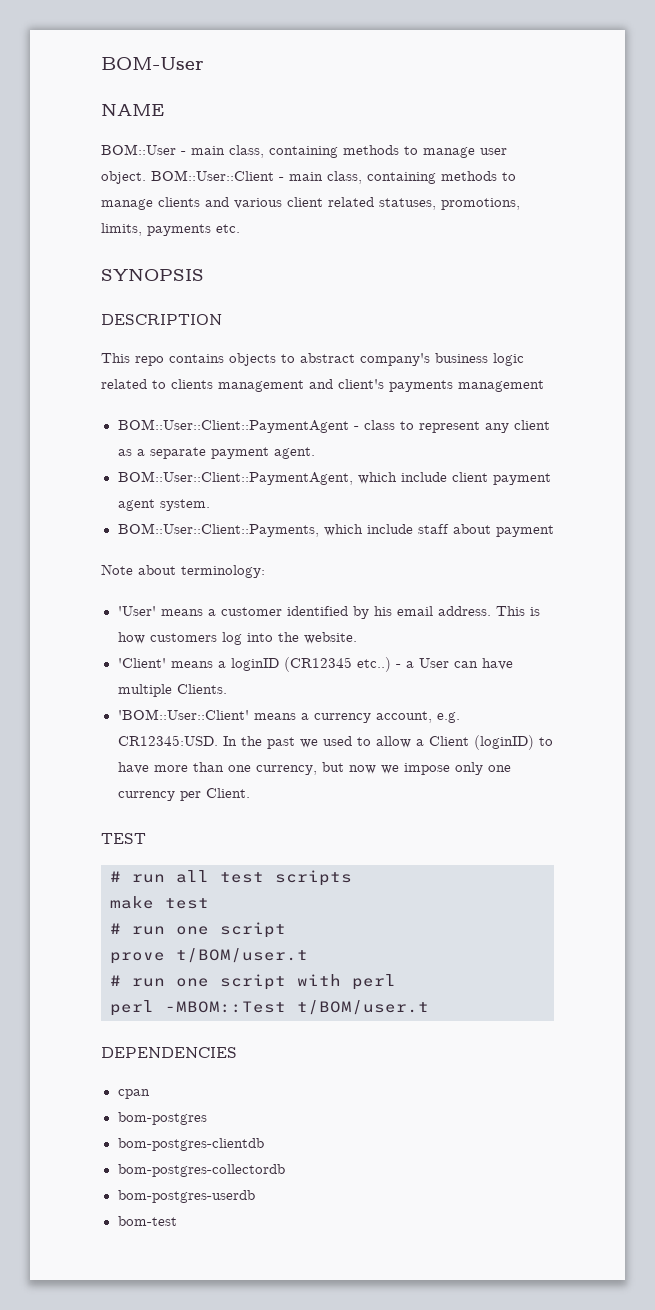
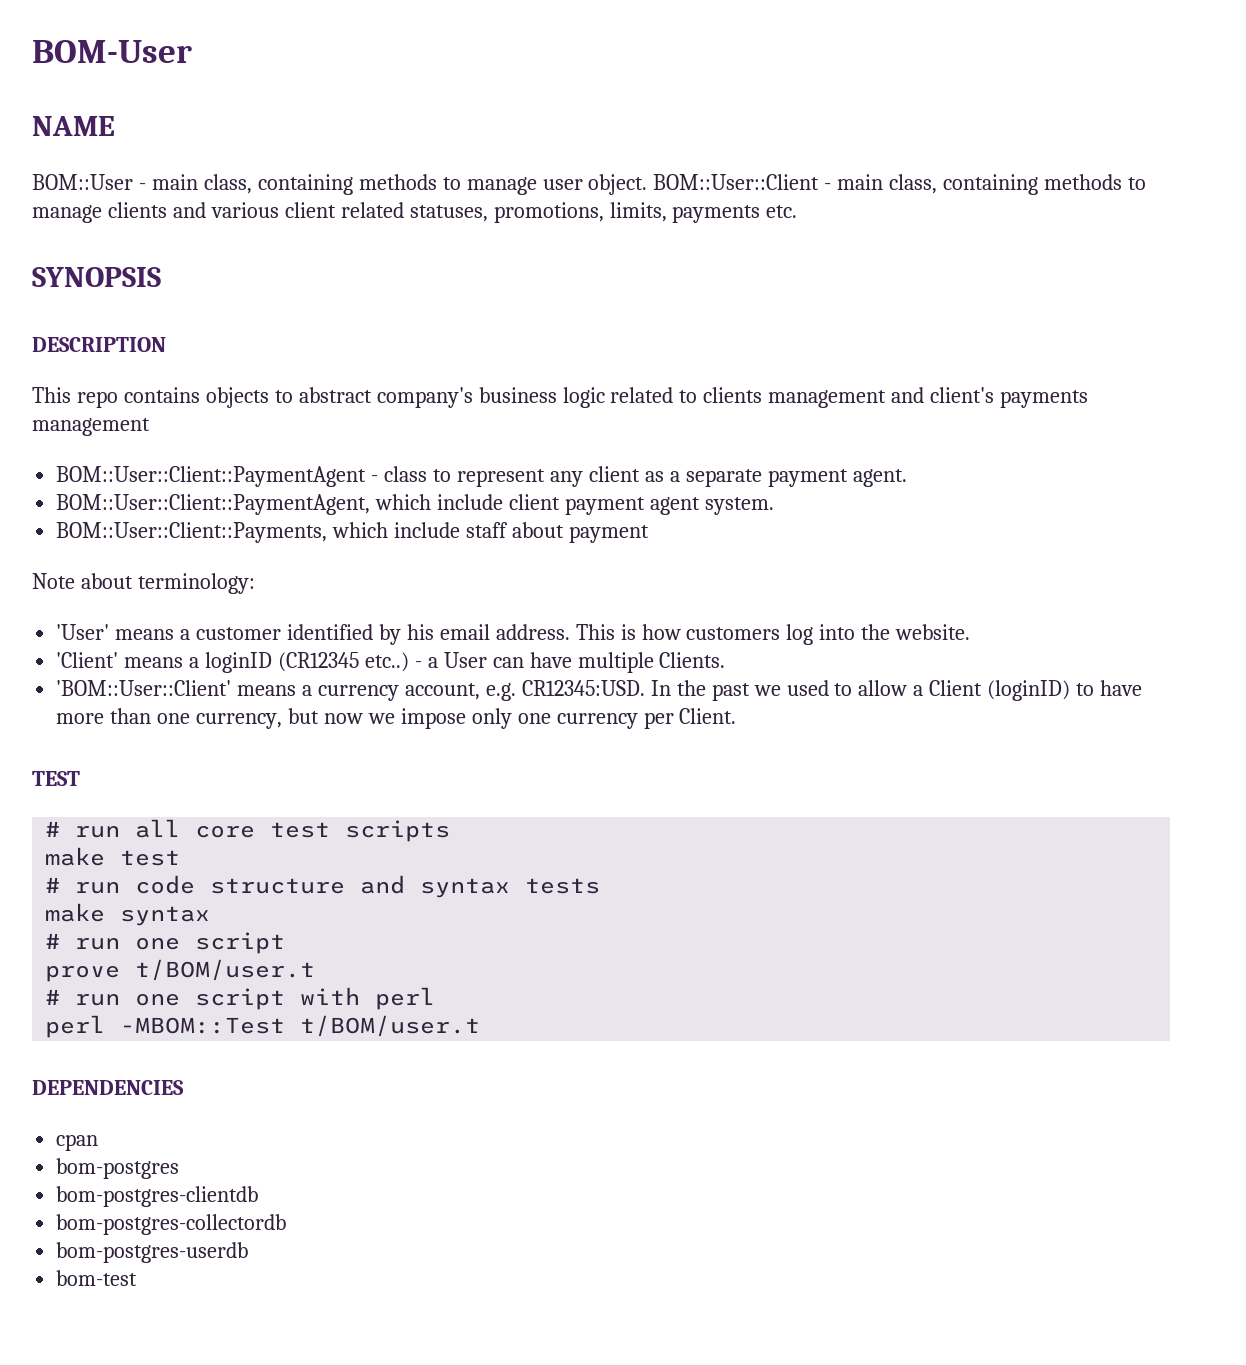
- # run all test scripts
+ # run all core test scripts
+ # run code structure and syntax tests
+ make syntax

